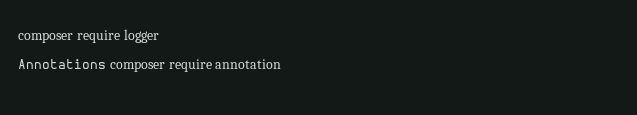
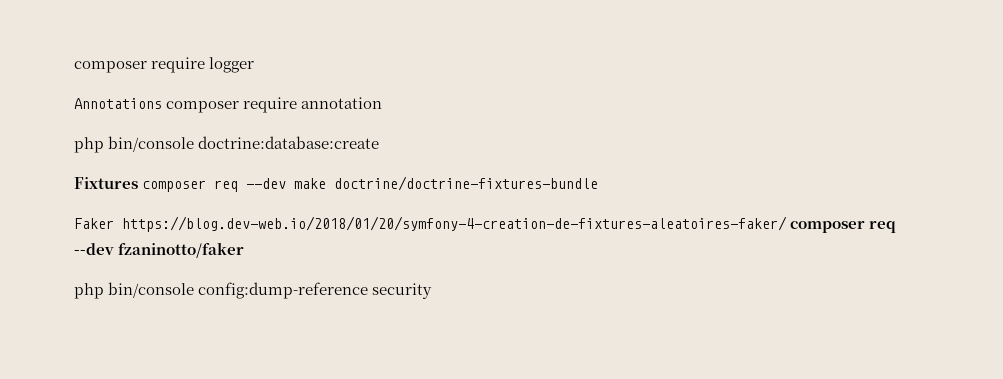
+ php bin/console doctrine:database:create
+ Fixtures composer req --dev make doctrine/doctrine-fixtures-bundle
+ Faker https://blog.dev-web.io/2018/01/20/symfony-4-creation-de-fixtures-aleatoires-faker/ composer req --dev fzaninotto/faker
+ php bin/console config:dump-reference security

